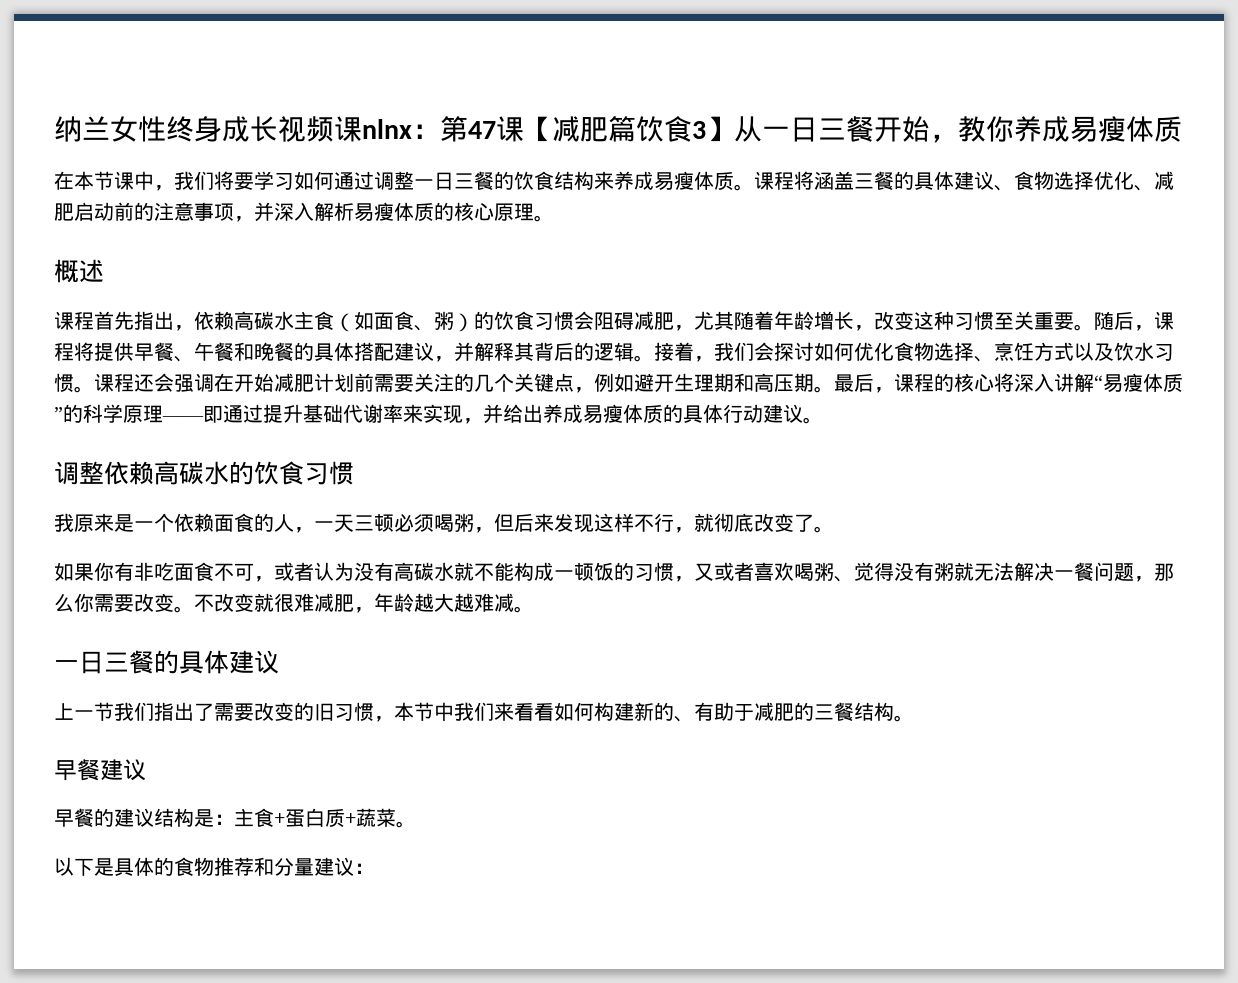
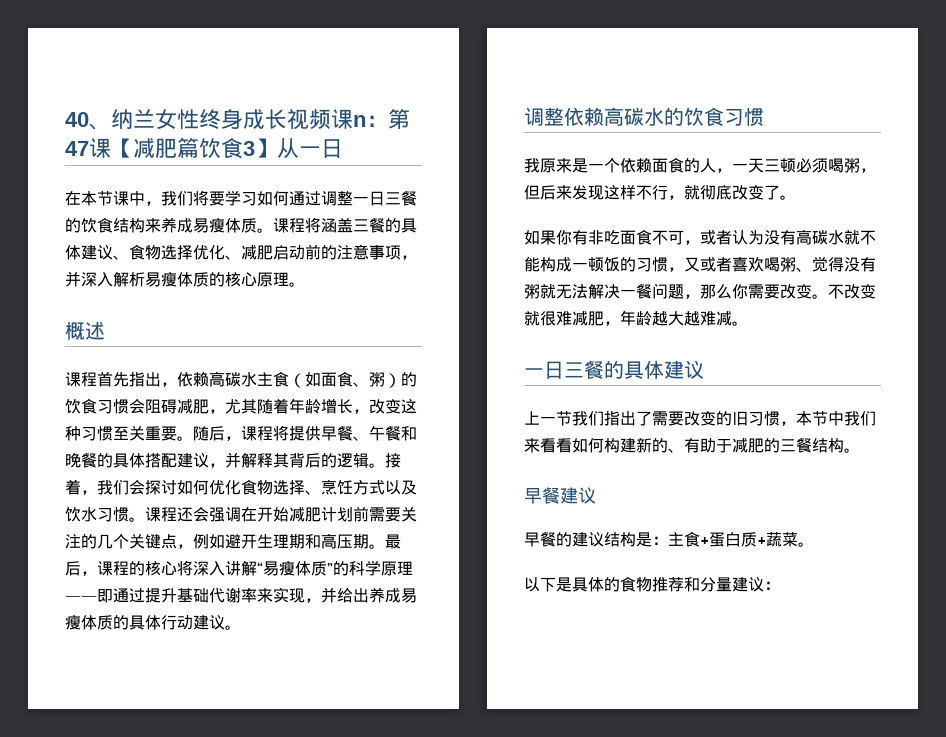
- 纳兰女性终身成长视频课nlnx：第47课【减肥篇饮食3】从一日三餐开始，教你养成易瘦体质
+ 40、纳兰女性终身成长视频课n：第47课【减肥篇饮食3】从一日

